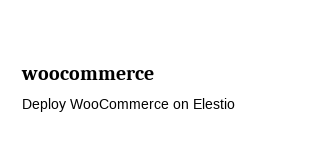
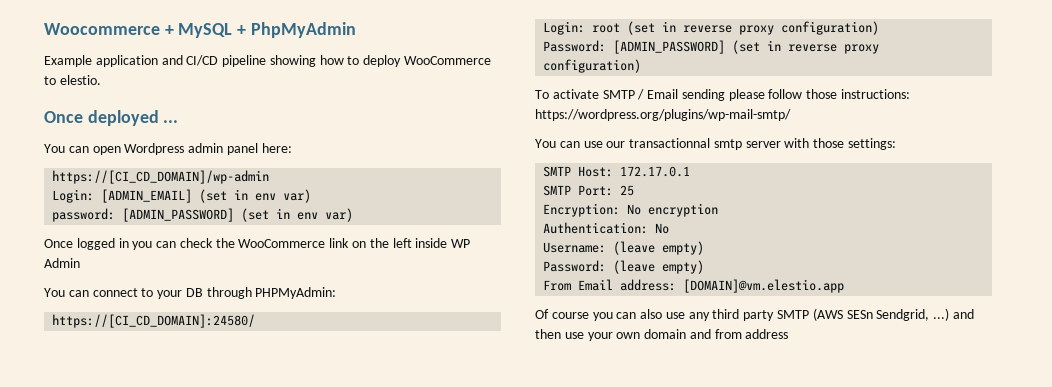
- woocommerce
- Deploy WooCommerce on Elestio
+ Woocommerce + MySQL + PhpMyAdmin
+ Example application and CI/CD pipeline showing how to deploy WooCommerce to elestio.
+ Once deployed ...
+ You can open Wordpress admin panel here:
+ https://[CI_CD_DOMAIN]/wp-admin
+ Login: [ADMIN_EMAIL] (set in env var)
+ password: [ADMIN_PASSWORD] (set in env var)
+ Once logged in you can check the WooCommerce link on the left inside WP Admin
+ You can connect to your DB through PHPMyAdmin:
+ https://[CI_CD_DOMAIN]:24580/
+ Login: root (set in reverse proxy configuration)
+ Password: [ADMIN_PASSWORD] (set in reverse proxy configuration)
+ To activate SMTP / Email sending please follow those instructions: https://wordpress.org/plugins/wp-mail-smtp/
+ You can use our transactionnal smtp server with those settings:
+ SMTP Host: 172.17.0.1
+ SMTP Port: 25
+ Encryption: No encryption
+ Authentication: No
+ Username: (leave empty)
+ Password: (leave empty)
+ From Email address: [DOMAIN]@vm.elestio.app
+ Of course you can also use any third party SMTP (AWS SESn Sendgrid, ...) and then use your own domain and from address

